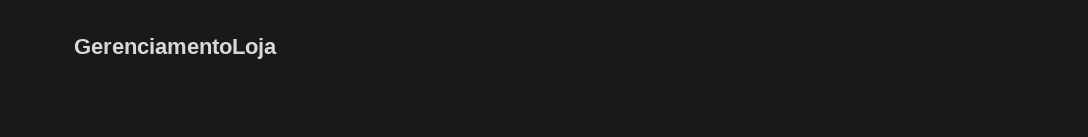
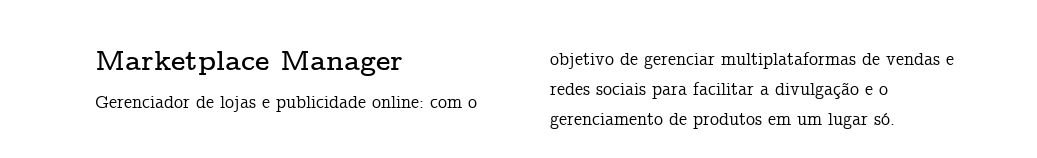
- GerenciamentoLoja
+ Marketplace Manager
+ Gerenciador de lojas e publicidade online: com o objetivo de gerenciar multiplataformas de vendas e redes sociais para facilitar a divulgação e o gerenciamento de produtos em um lugar só.

